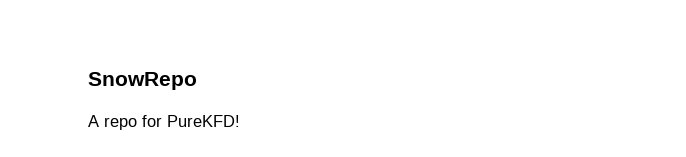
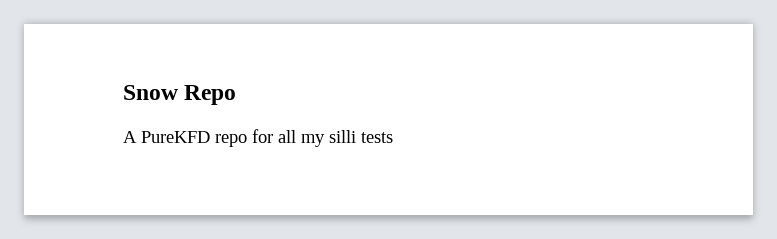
- SnowRepo
+ Snow Repo
- A repo for PureKFD!
+ A PureKFD repo for all my silli tests

